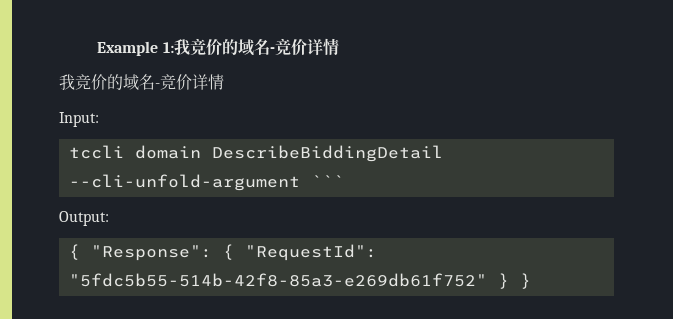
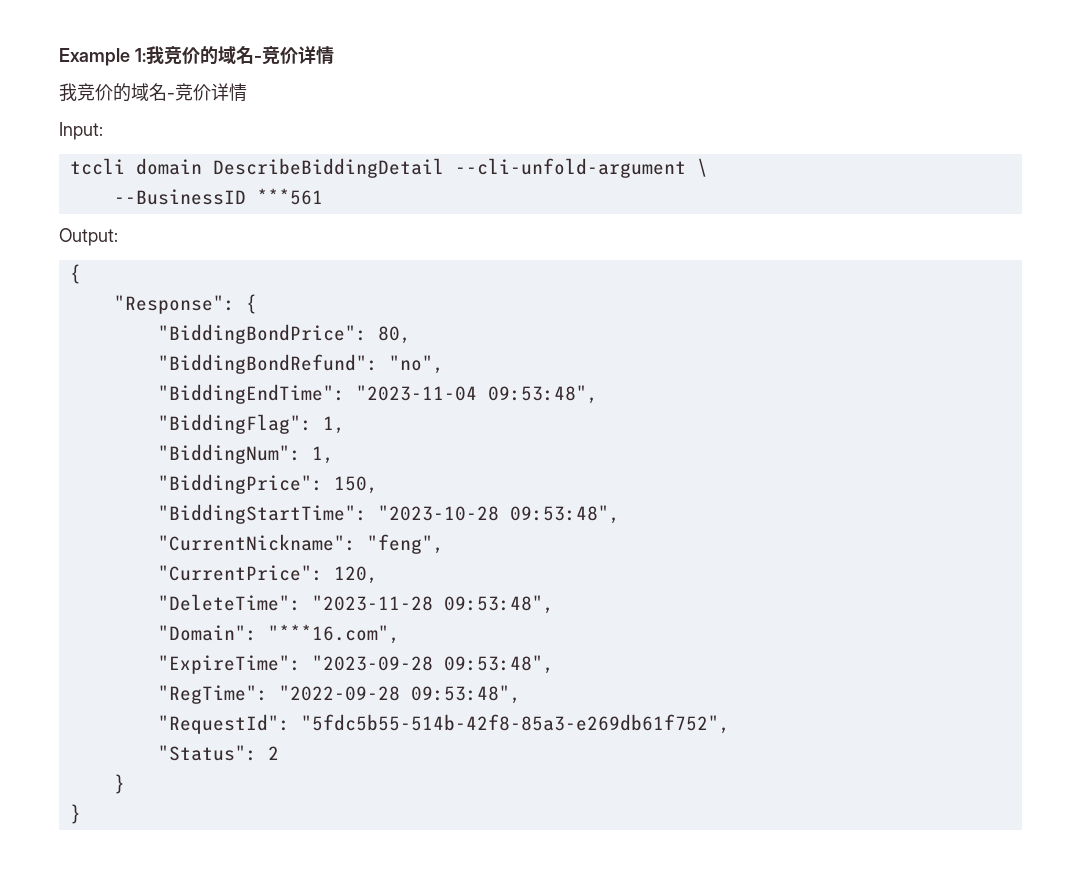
- tccli domain DescribeBiddingDetail --cli-unfold-argument ```
+ tccli domain DescribeBiddingDetail --cli-unfold-argument \
+ --BusinessID ***561
  Output:
- { "Response": { "RequestId": "5fdc5b55-514b-42f8-85a3-e269db61f752" } }
+ {
+ "Response": {
+ "BiddingBondPrice": 80,
+ "BiddingBondRefund": "no",
+ "BiddingEndTime": "2023-11-04 09:53:48",
+ "BiddingFlag": 1,
+ "BiddingNum": 1,
+ "BiddingPrice": 150,
+ "BiddingStartTime": "2023-10-28 09:53:48",
+ "CurrentNickname": "feng",
+ "CurrentPrice": 120,
+ "DeleteTime": "2023-11-28 09:53:48",
+ "Domain": "***16.com",
+ "ExpireTime": "2023-09-28 09:53:48",
+ "RegTime": "2022-09-28 09:53:48",
+ "RequestId": "5fdc5b55-514b-42f8-85a3-e269db61f752",
+ "Status": 2
+ }
+ }

